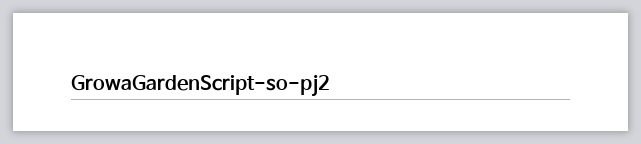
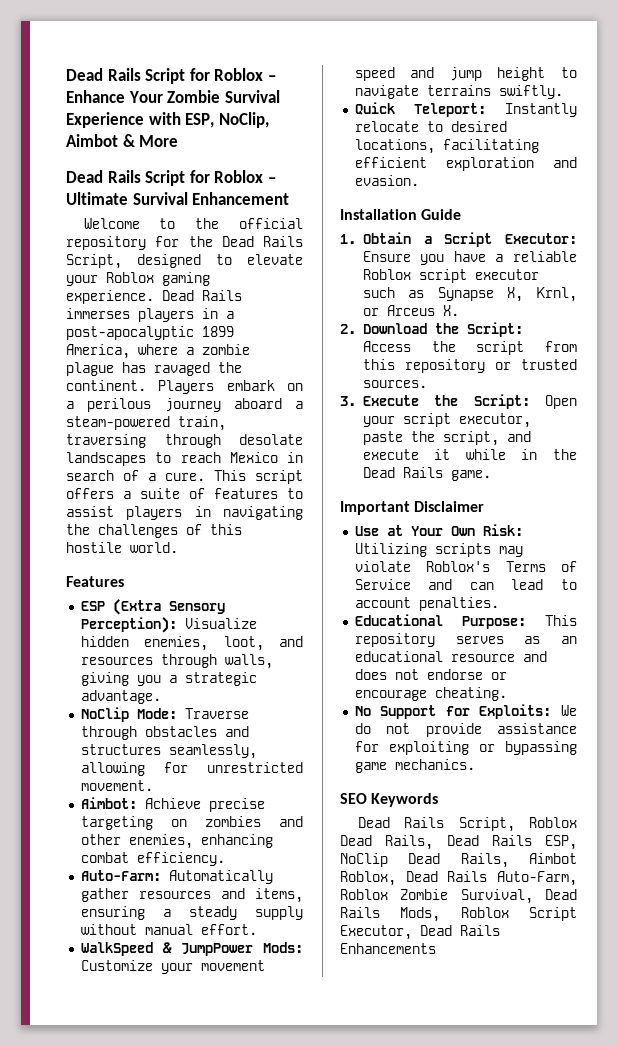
- GrowaGardenScript-so-pj2
+ Dead Rails Script for Roblox – Enhance Your Zombie Survival Experience with ESP, NoClip, Aimbot & More
+ Dead Rails Script for Roblox – Ultimate Survival Enhancement
+ Welcome to the official repository for the Dead Rails Script, designed to elevate your Roblox gaming experience. Dead Rails immerses players in a post-apocalyptic 1899 America, where a zombie plague has ravaged the continent. Players embark on a perilous journey aboard a steam-powered train, traversing through desolate landscapes to reach Mexico in search of a cure. This script offers a suite of features to assist players in navigating the challenges of this hostile world.
+ Features
+ ESP (Extra Sensory Perception): Visualize hidden enemies, loot, and resources through walls, giving you a strategic advantage.
+ NoClip Mode: Traverse through obstacles and structures seamlessly, allowing for unrestricted movement.
+ Aimbot: Achieve precise targeting on zombies and other enemies, enhancing combat efficiency.
+ Auto-Farm: Automatically gather resources and items, ensuring a steady supply without manual effort.
+ WalkSpeed & JumpPower Mods: Customize your movement speed and jump height to navigate terrains swiftly.
+ Quick Teleport: Instantly relocate to desired locations, facilitating efficient exploration and evasion.
+ Installation Guide
+ 1. Obtain a Script Executor: Ensure you have a reliable Roblox script executor such as Synapse X, Krnl, or Arceus X.
+ 2. Download the Script: Access the script from this repository or trusted sources.
+ 3. Execute the Script: Open your script executor, paste the script, and execute it while in the Dead Rails game.
+ Important Disclaimer
+ Use at Your Own Risk: Utilizing scripts may violate Roblox's Terms of Service and can lead to account penalties.
+ Educational Purpose: This repository serves as an educational resource and does not endorse or encourage cheating.
+ No Support for Exploits: We do not provide assistance for exploiting or bypassing game mechanics.
+ SEO Keywords
+ Dead Rails Script, Roblox Dead Rails, Dead Rails ESP, NoClip Dead Rails, Aimbot Roblox, Dead Rails Auto-Farm, Roblox Zombie Survival, Dead Rails Mods, Roblox Script Executor, Dead Rails Enhancements

